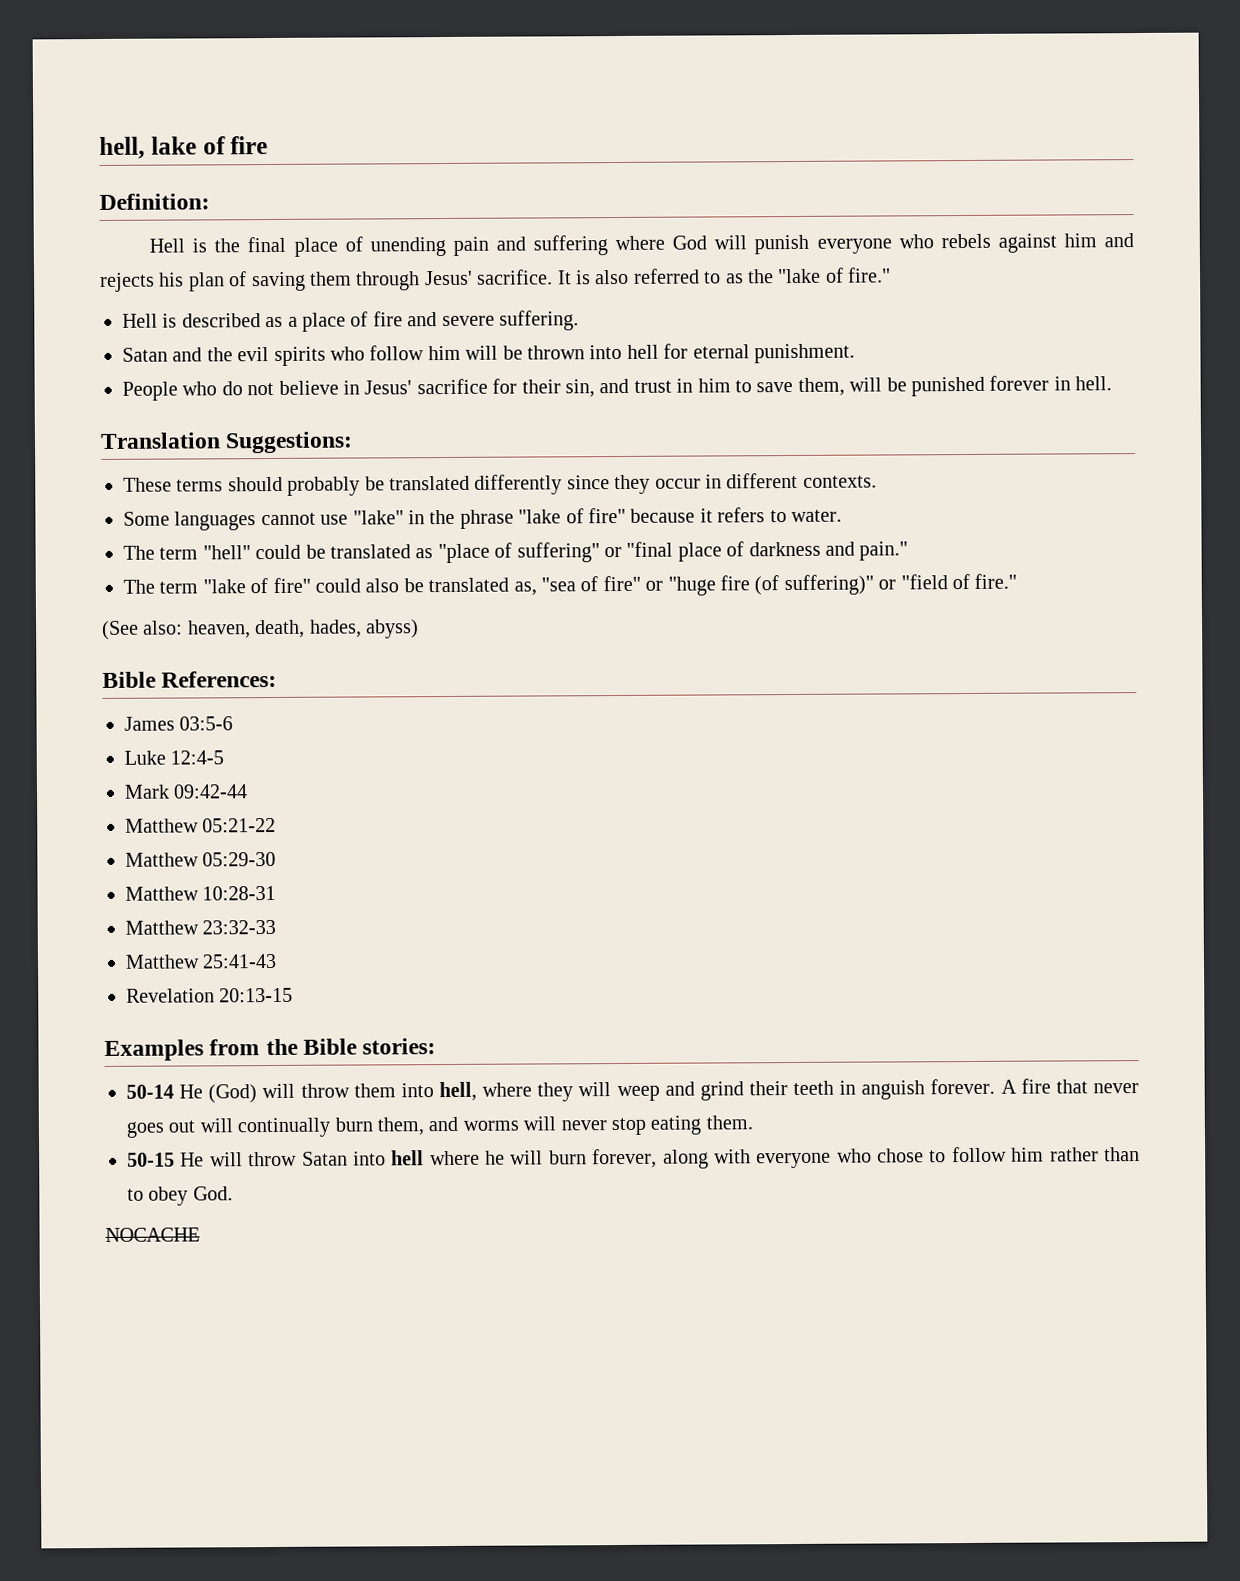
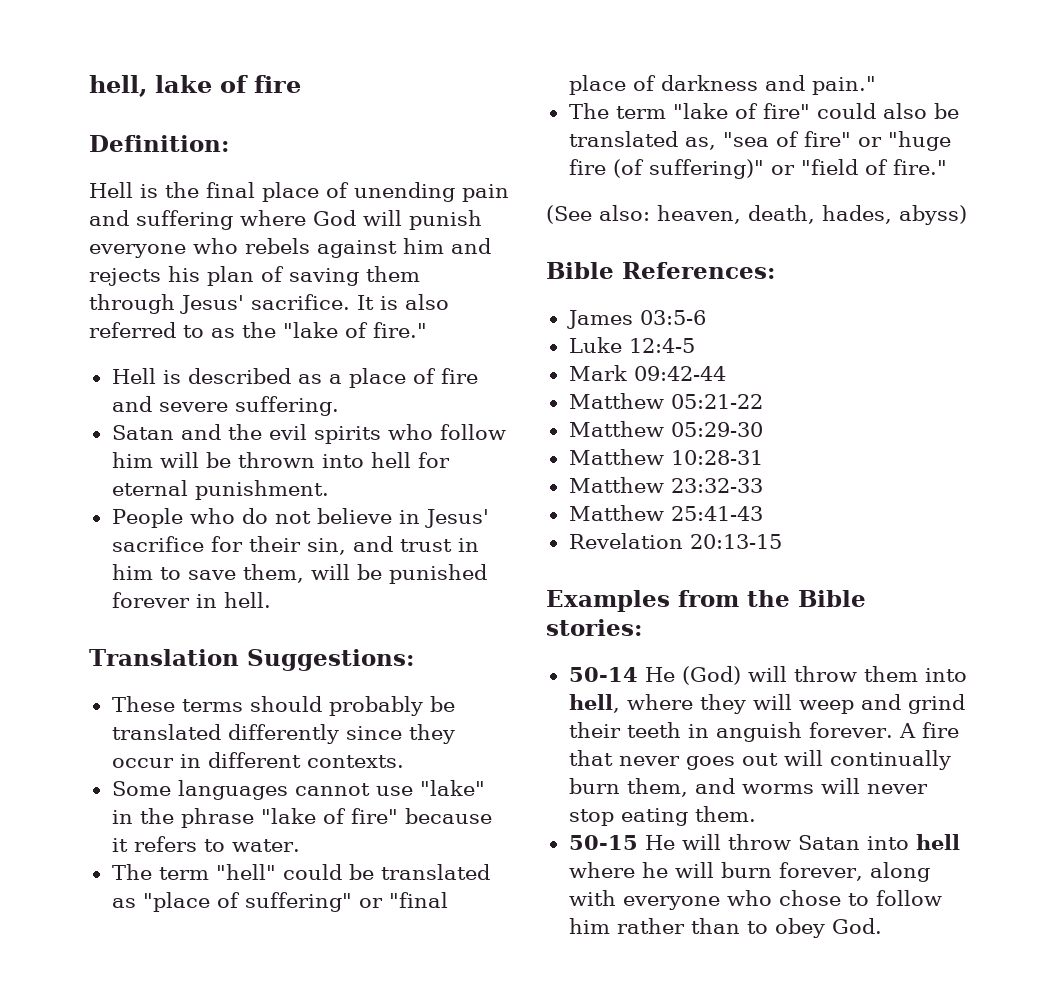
- NOCACHE

